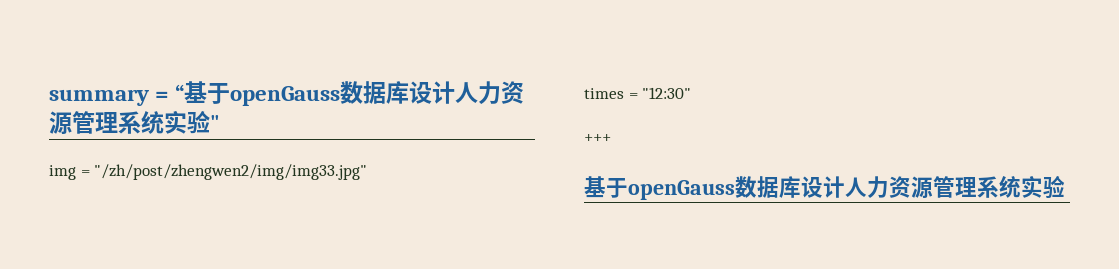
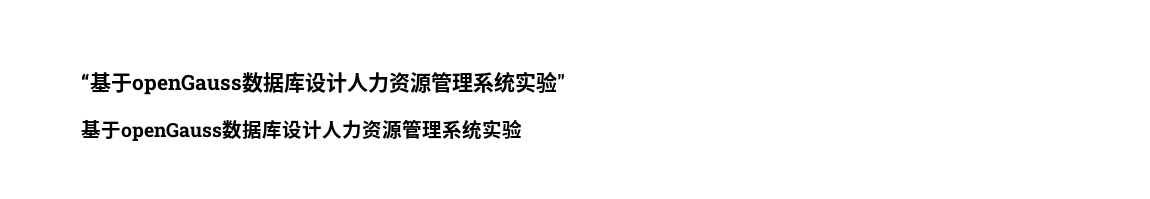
- summary = “基于openGauss数据库设计人力资源管理系统实验"
+ “基于openGauss数据库设计人力资源管理系统实验"
- img = "/zh/post/zhengwen2/img/img33.jpg"
- times = "12:30"
- +++

